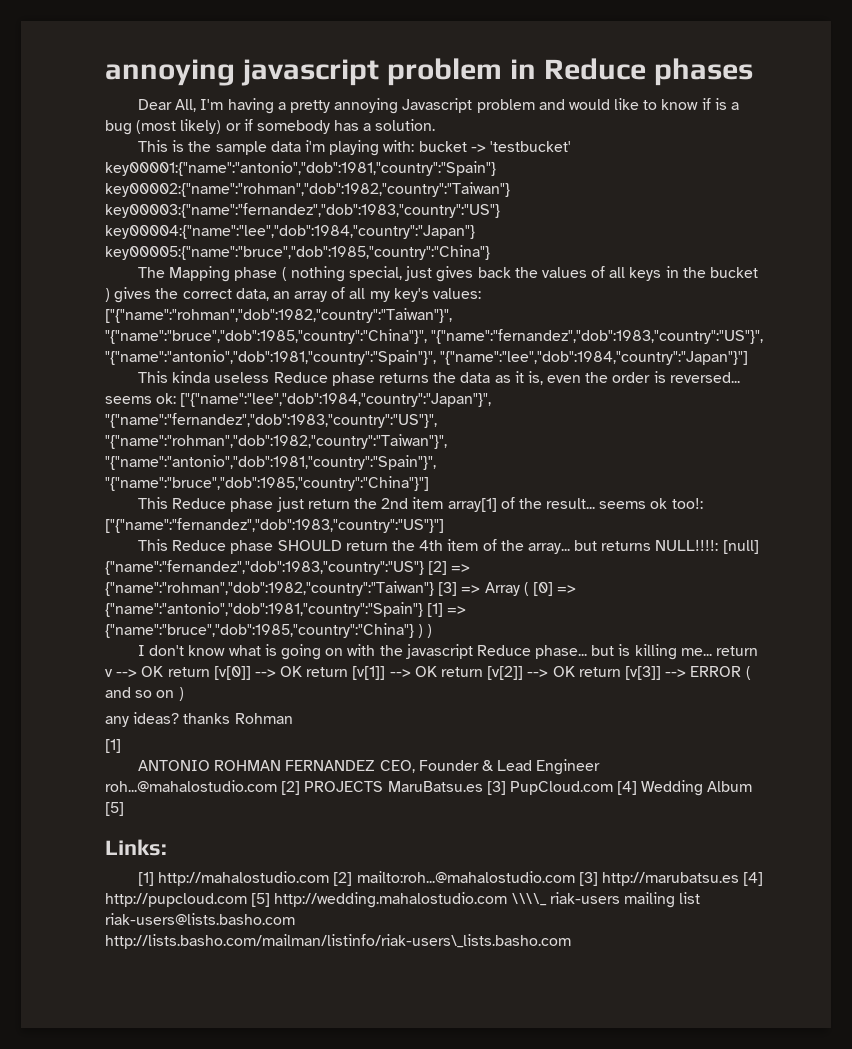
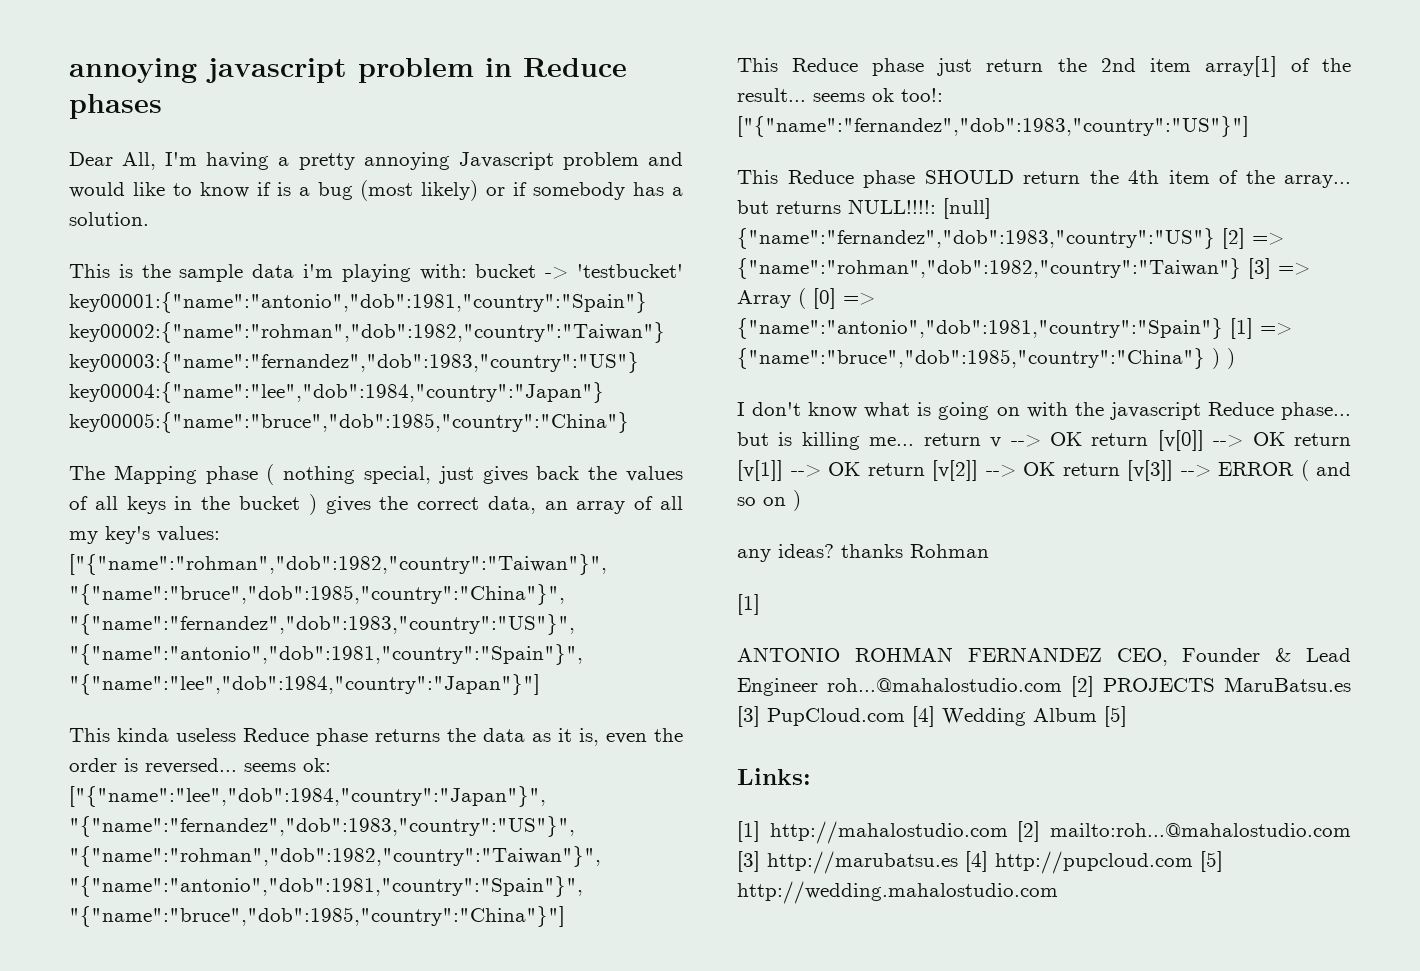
- [1] http://mahalostudio.com [2] mailto:roh...@mahalostudio.com [3] http://marubatsu.es [4] http://pupcloud.com [5] http://wedding.mahalostudio.com \\\\_ riak-users mailing list riak-users@lists.basho.com http://lists.basho.com/mailman/listinfo/riak-users\_lists.basho.com
+ [1] http://mahalostudio.com [2] mailto:roh...@mahalostudio.com [3] http://marubatsu.es [4] http://pupcloud.com [5] http://wedding.mahalostudio.com

